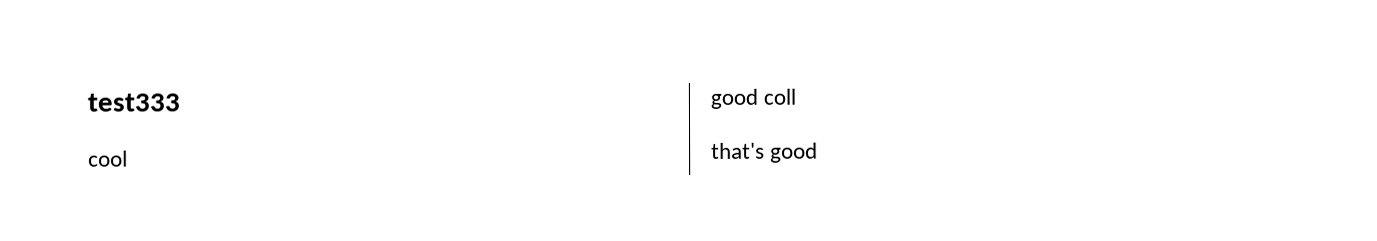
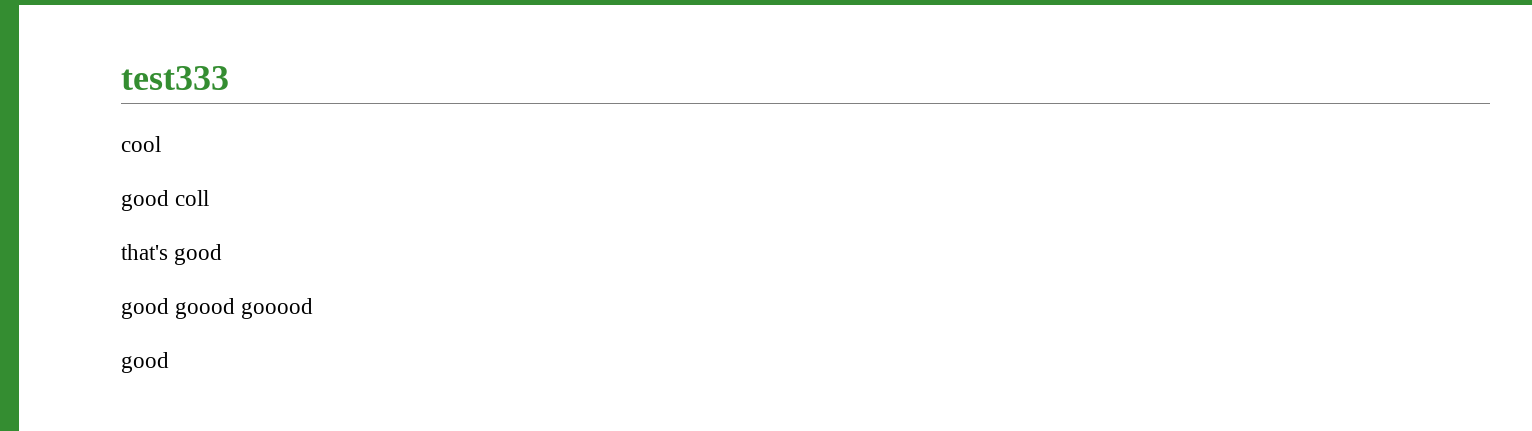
+ good goood gooood
+ good

